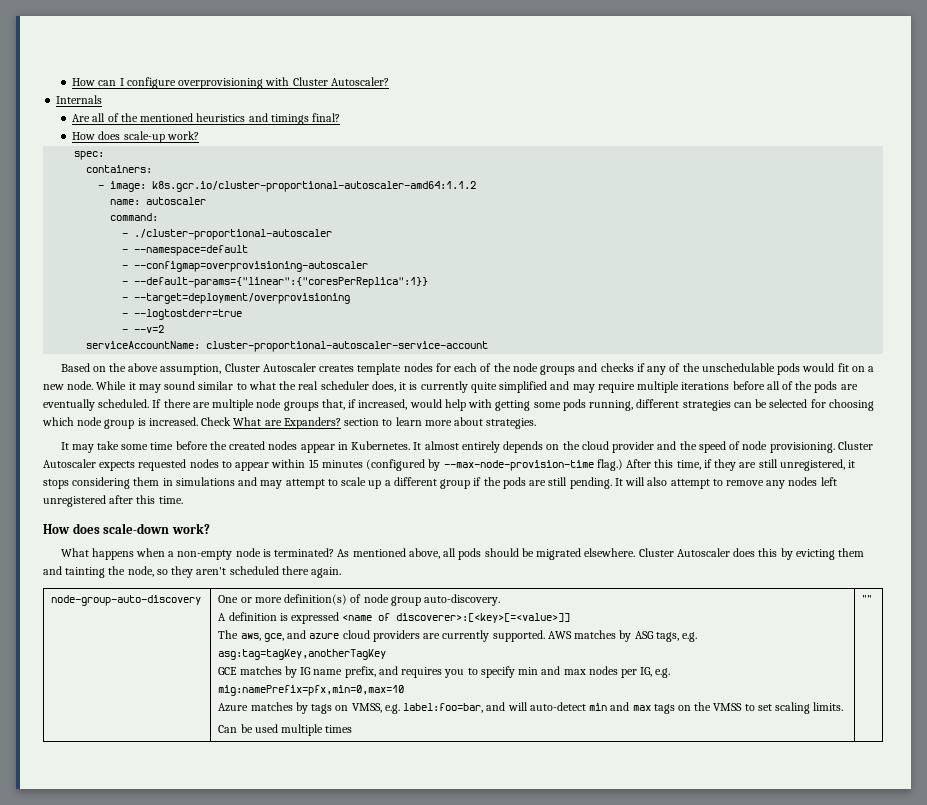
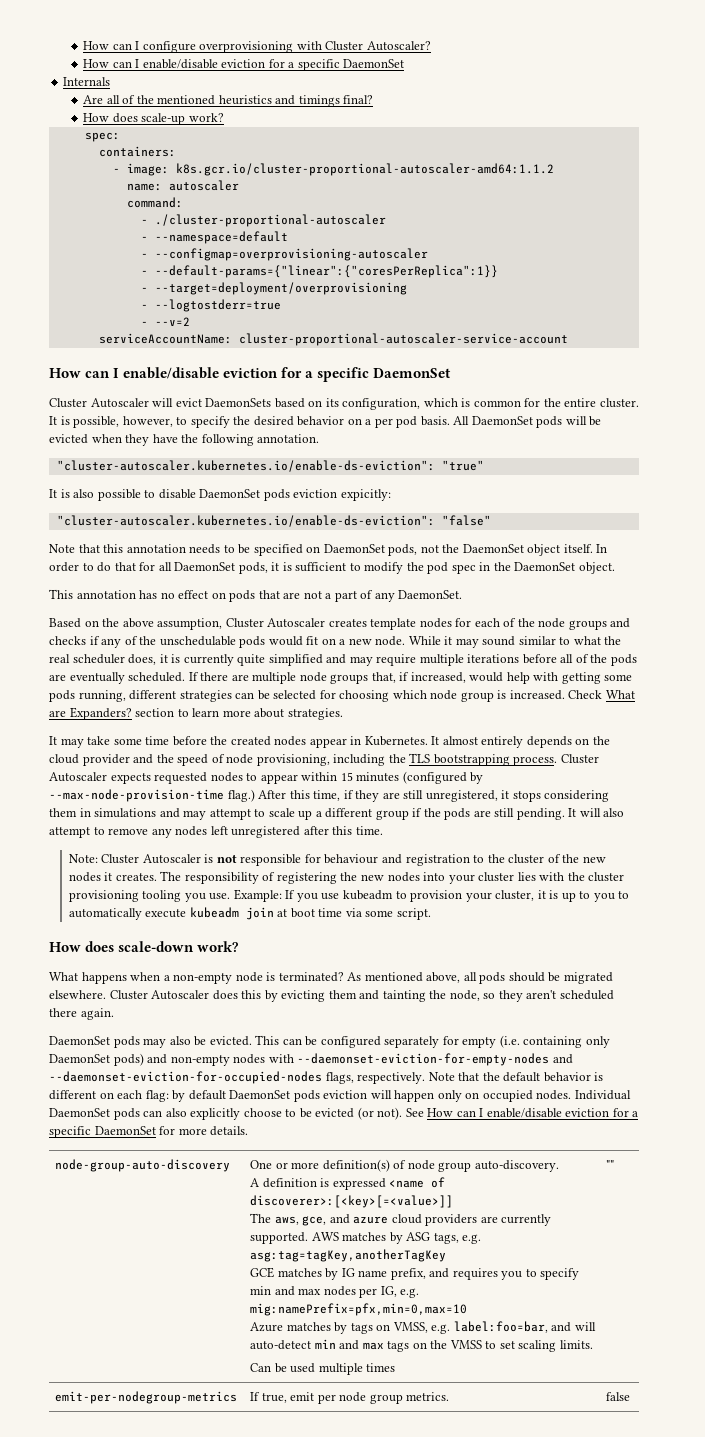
  How can I configure overprovisioning with Cluster Autoscaler?
+ How can I enable/disable eviction for a specific DaemonSet
  serviceAccountName: cluster-proportional-autoscaler-service-account
+ How can I enable/disable eviction for a specific DaemonSet
+ Cluster Autoscaler will evict DaemonSets based on its configuration, which is common for the entire cluster. It is possible, however, to specify the desired behavior on a per pod basis. All DaemonSet pods will be evicted when they have the following annotation.
+ "cluster-autoscaler.kubernetes.io/enable-ds-eviction": "true"
+ It is also possible to disable DaemonSet pods eviction expicitly:
+ "cluster-autoscaler.kubernetes.io/enable-ds-eviction": "false"
+ Note that this annotation needs to be specified on DaemonSet pods, not the DaemonSet object itself. In order to do that for all DaemonSet pods, it is sufficient to modify the pod spec in the DaemonSet object.
+ This annotation has no effect on pods that are not a part of any DaemonSet.
- It almost entirely depends on the cloud provider and the speed of node provisioning.
+ It almost entirely depends on the cloud provider and the speed of node provisioning, including the TLS bootstrapping process.
+ Note: Cluster Autoscaler is not responsible for behaviour and registration to the cluster of the new nodes it creates. The responsibility of registering the new nodes into your cluster lies with the cluster provisioning tooling you use. Example: If you use kubeadm to provision your cluster, it is up to you to automatically execute kubeadm join at boot time via some script.
+ DaemonSet pods may also be evicted. This can be configured separately for empty (i.e. containing only DaemonSet pods) and non-empty nodes with --daemonset-eviction-for-empty-nodes and --daemonset-eviction-for-occupied-nodes flags, respectively. Note that the default behavior is different on each flag: by default DaemonSet pods eviction will happen only on occupied nodes. Individual DaemonSet pods can also explicitly choose to be evicted (or not). See How can I enable/disable eviction for a specific DaemonSet for more details.
+ emit-per-nodegroup-metrics | If true, emit per node group metrics. | false

